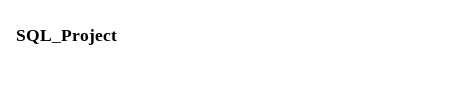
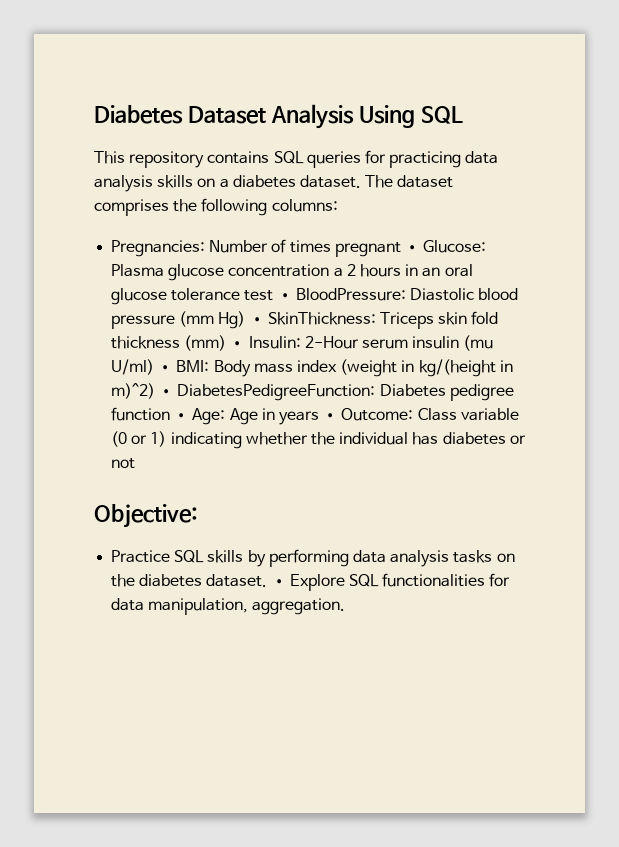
- SQL_Project
+ Diabetes Dataset Analysis Using SQL
+ This repository contains SQL queries for practicing data analysis skills on a diabetes dataset. The dataset comprises the following columns:
+ Pregnancies: Number of times pregnant • Glucose: Plasma glucose concentration a 2 hours in an oral glucose tolerance test • BloodPressure: Diastolic blood pressure (mm Hg) • SkinThickness: Triceps skin fold thickness (mm) • Insulin: 2-Hour serum insulin (mu U/ml) • BMI: Body mass index (weight in kg/(height in m)^2) • DiabetesPedigreeFunction: Diabetes pedigree function • Age: Age in years • Outcome: Class variable (0 or 1) indicating whether the individual has diabetes or not
+ Objective:
+ Practice SQL skills by performing data analysis tasks on the diabetes dataset. • Explore SQL functionalities for data manipulation, aggregation.

